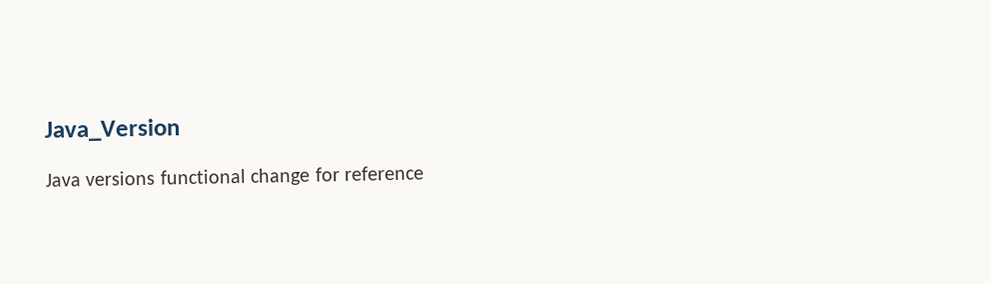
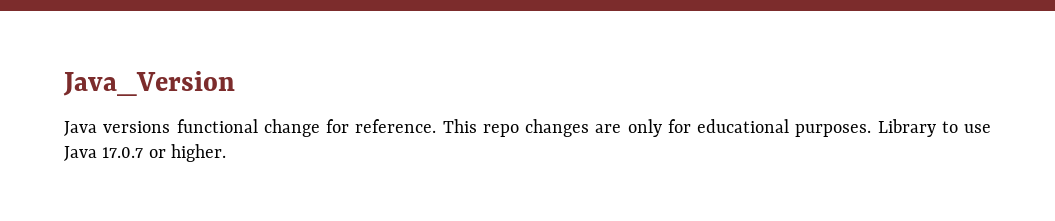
- Java versions functional change for reference
+ Java versions functional change for reference. This repo changes are only for educational purposes. Library to use Java 17.0.7 or higher.

